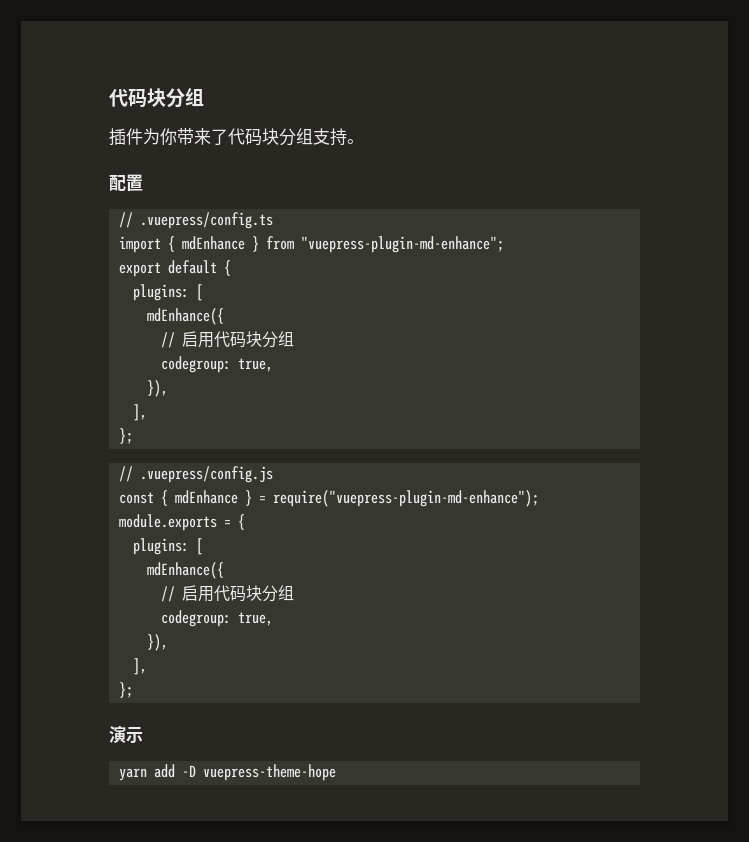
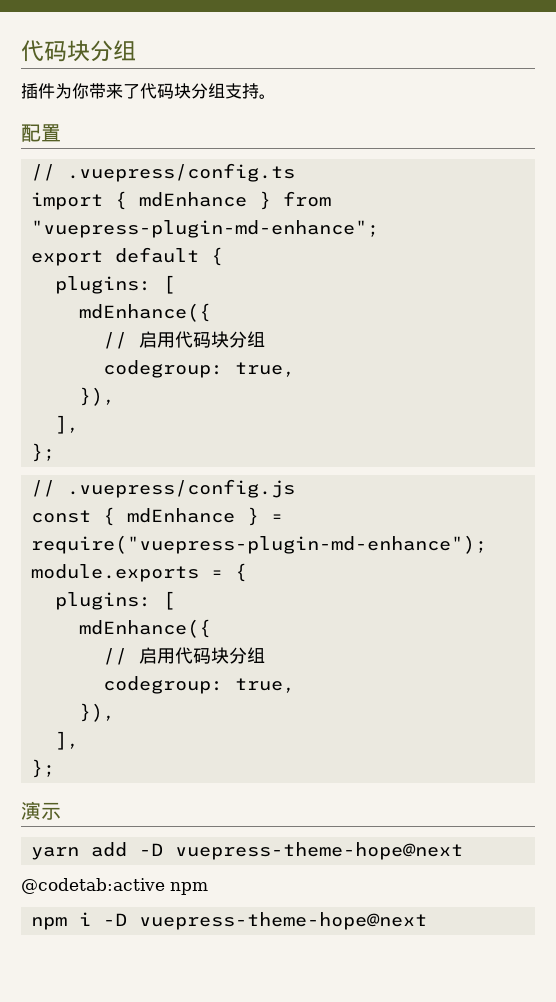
- yarn add -D vuepress-theme-hope
+ yarn add -D vuepress-theme-hope@next
+ @codetab:active npm
+ npm i -D vuepress-theme-hope@next

